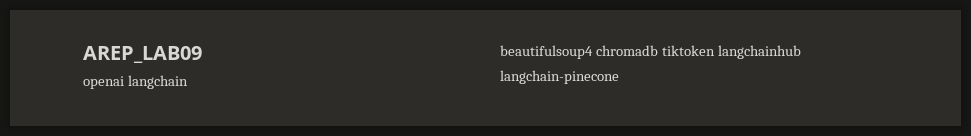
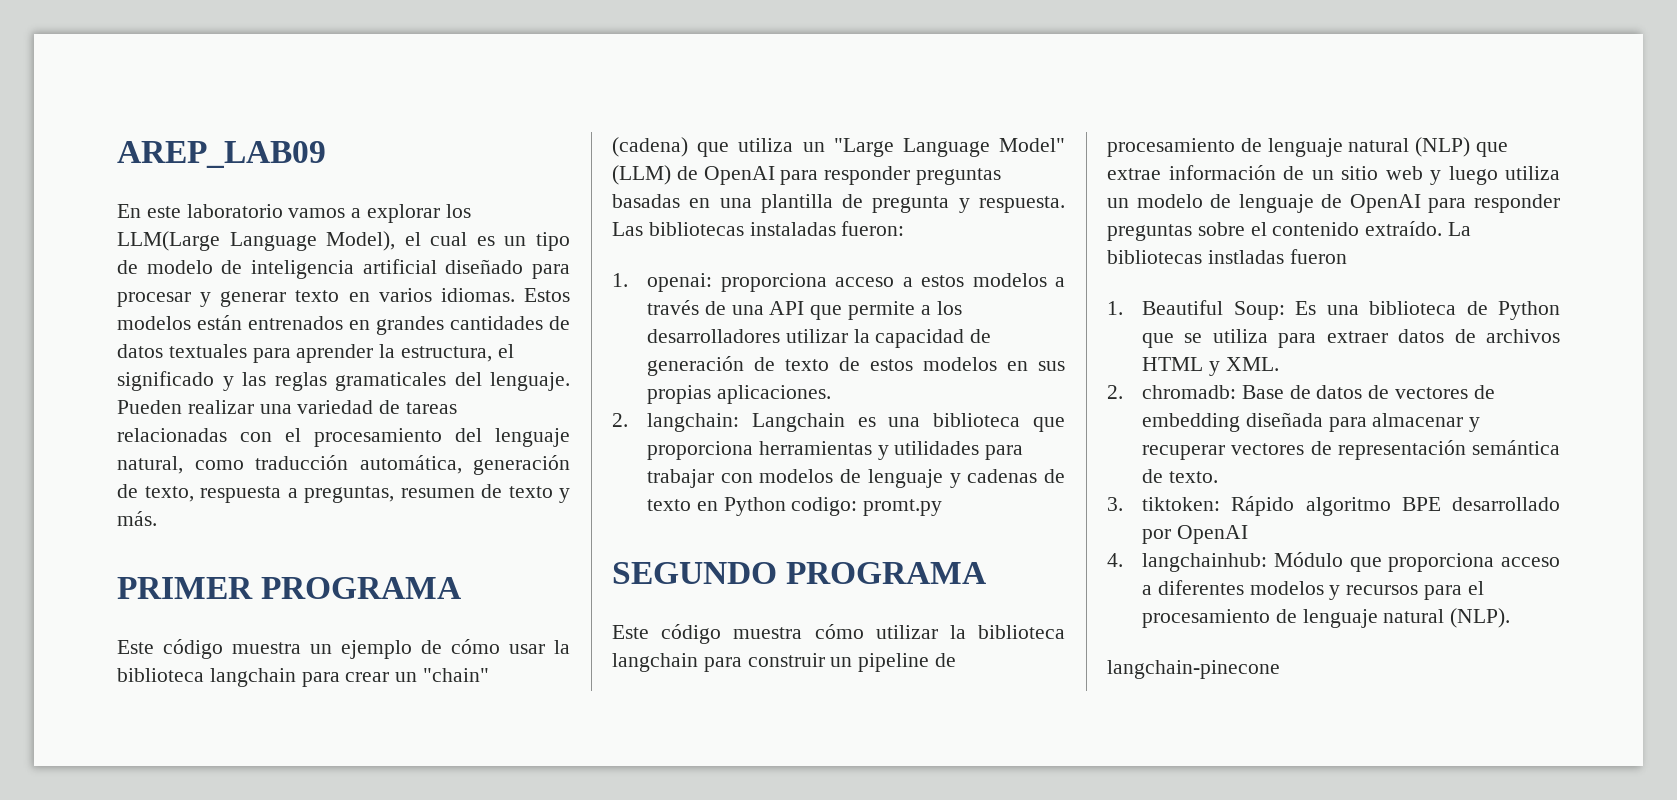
- openai langchain
- beautifulsoup4 chromadb tiktoken langchainhub
+ En este laboratorio vamos a explorar los LLM(Large Language Model), el cual es un tipo de modelo de inteligencia artificial diseñado para procesar y generar texto en varios idiomas. Estos modelos están entrenados en grandes cantidades de datos textuales para aprender la estructura, el significado y las reglas gramaticales del lenguaje. Pueden realizar una variedad de tareas relacionadas con el procesamiento del lenguaje natural, como traducción automática, generación de texto, respuesta a preguntas, resumen de texto y más.
+ PRIMER PROGRAMA
+ Este código muestra un ejemplo de cómo usar la biblioteca langchain para crear un "chain" (cadena) que utiliza un "Large Language Model" (LLM) de OpenAI para responder preguntas basadas en una plantilla de pregunta y respuesta. Las bibliotecas instaladas fueron:
+ 1. openai: proporciona acceso a estos modelos a través de una API que permite a los desarrolladores utilizar la capacidad de generación de texto de estos modelos en sus propias aplicaciones.
+ 2. langchain: Langchain es una biblioteca que proporciona herramientas y utilidades para trabajar con modelos de lenguaje y cadenas de texto en Python codigo: promt.py
+ SEGUNDO PROGRAMA
+ Este código muestra cómo utilizar la biblioteca langchain para construir un pipeline de procesamiento de lenguaje natural (NLP) que extrae información de un sitio web y luego utiliza un modelo de lenguaje de OpenAI para responder preguntas sobre el contenido extraído. La bibliotecas instladas fueron
+ 1. Beautiful Soup: Es una biblioteca de Python que se utiliza para extraer datos de archivos HTML y XML.
+ 2. chromadb: Base de datos de vectores de embedding diseñada para almacenar y recuperar vectores de representación semántica de texto.
+ 3. tiktoken: Rápido algoritmo BPE desarrollado por OpenAI
+ 4. langchainhub: Módulo que proporciona acceso a diferentes modelos y recursos para el procesamiento de lenguaje natural (NLP).

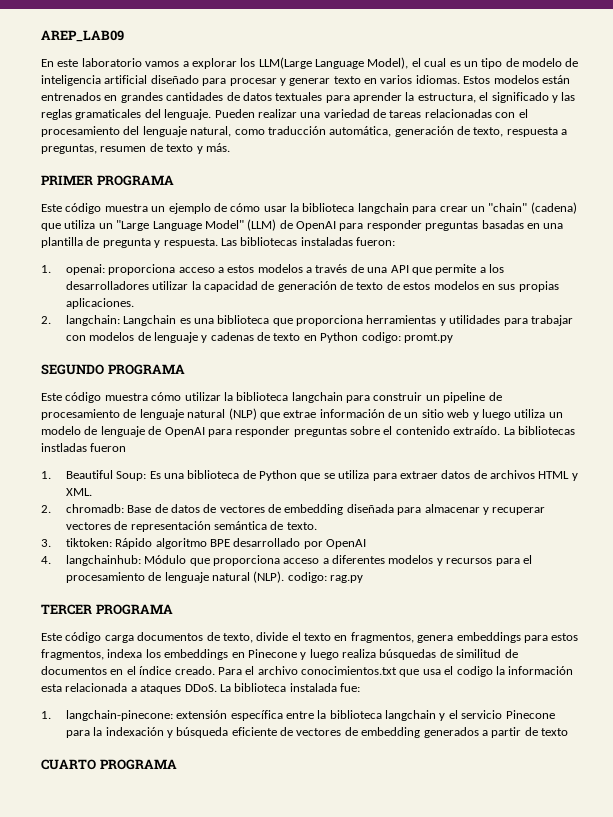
- 4. langchainhub: Módulo que proporciona acceso a diferentes modelos y recursos para el procesamiento de lenguaje natural (NLP).
- langchain-pinecone
+ 4. langchainhub: Módulo que proporciona acceso a diferentes modelos y recursos para el procesamiento de lenguaje natural (NLP). codigo: rag.py
+ TERCER PROGRAMA
+ Este código carga documentos de texto, divide el texto en fragmentos, genera embeddings para estos fragmentos, indexa los embeddings en Pinecone y luego realiza búsquedas de similitud de documentos en el índice creado. Para el archivo conocimientos.txt que usa el codigo la información esta relacionada a ataques DDoS. La biblioteca instalada fue:
+ 1. langchain-pinecone: extensión específica entre la biblioteca langchain y el servicio Pinecone para la indexación y búsqueda eficiente de vectores de embedding generados a partir de texto
+ CUARTO PROGRAMA

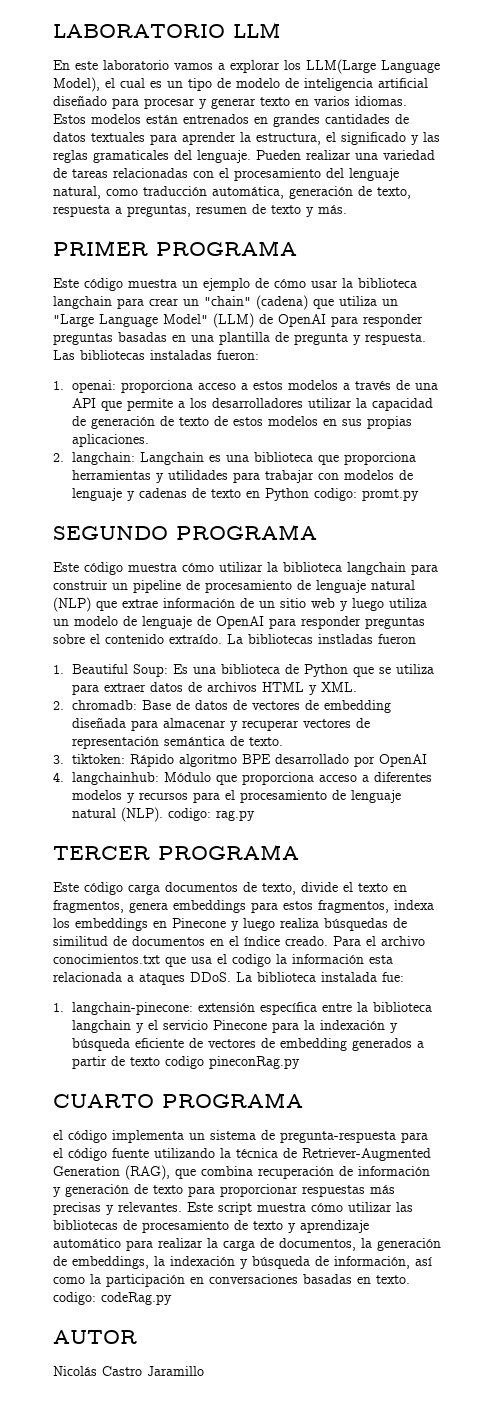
- AREP_LAB09
+ LABORATORIO LLM
- 1. langchain-pinecone: extensión específica entre la biblioteca langchain y el servicio Pinecone para la indexación y búsqueda eficiente de vectores de embedding generados a partir de texto
+ 1. langchain-pinecone: extensión específica entre la biblioteca langchain y el servicio Pinecone para la indexación y búsqueda eficiente de vectores de embedding generados a partir de texto codigo pineconRag.py
+ el código implementa un sistema de pregunta-respuesta para el código fuente utilizando la técnica de Retriever-Augmented Generation (RAG), que combina recuperación de información y generación de texto para proporcionar respuestas más precisas y relevantes. Este script muestra cómo utilizar las bibliotecas de procesamiento de texto y aprendizaje automático para realizar la carga de documentos, la generación de embeddings, la indexación y búsqueda de información, así como la participación en conversaciones basadas en texto. codigo: codeRag.py
+ AUTOR
+ Nicolás Castro Jaramillo

